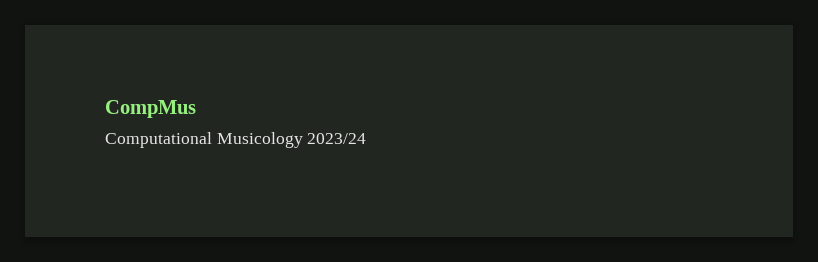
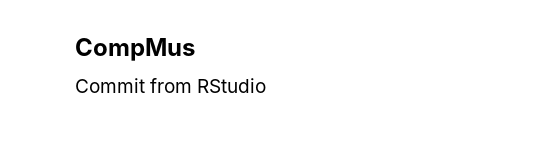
- Computational Musicology 2023/24
+ Commit from RStudio

